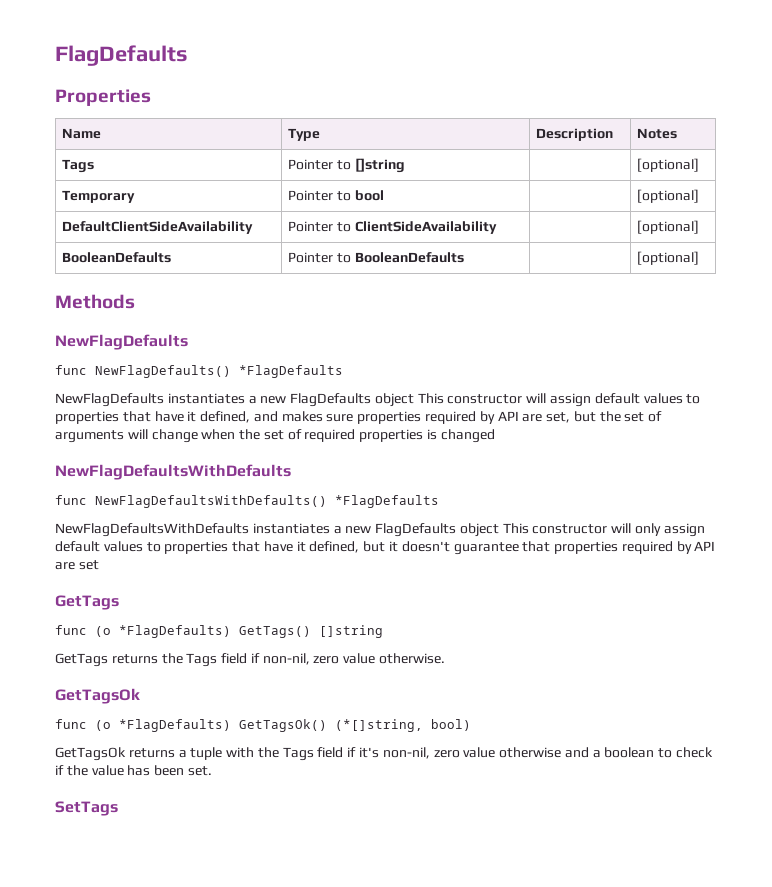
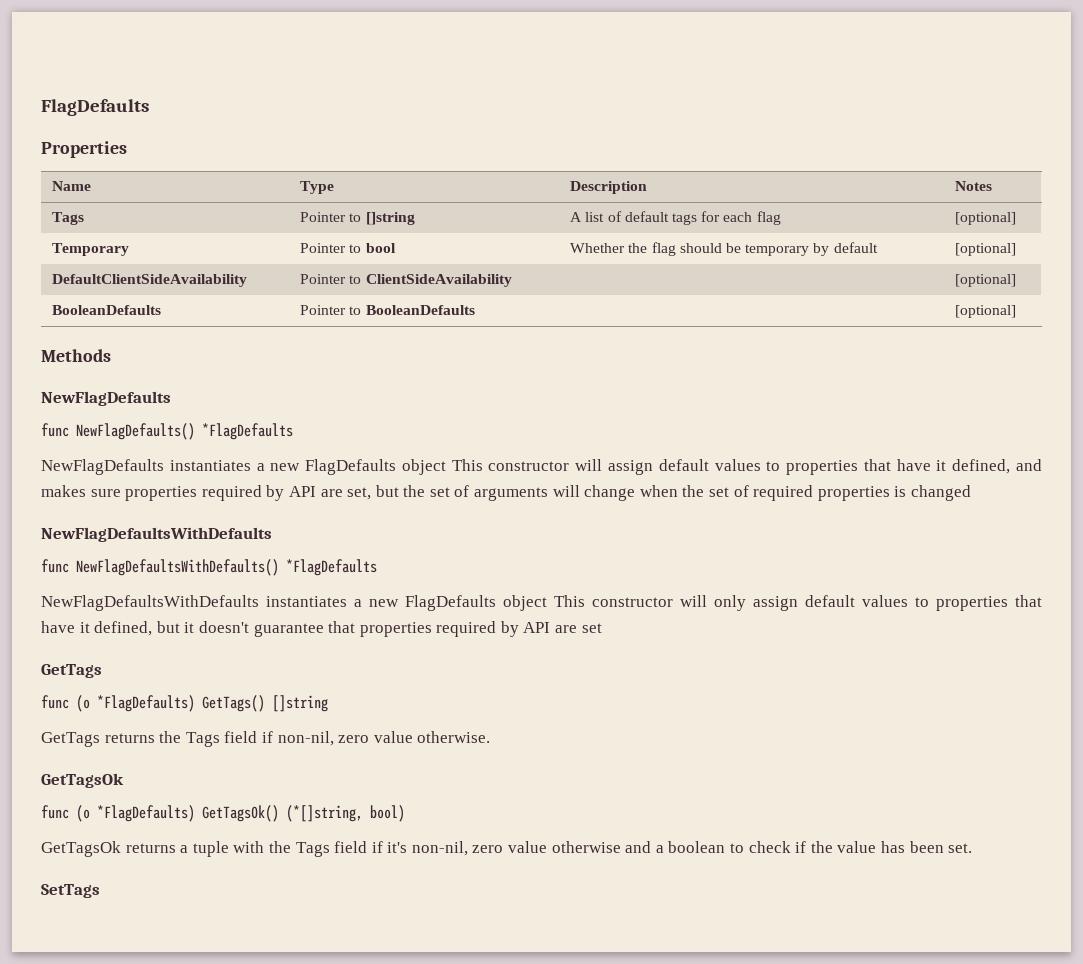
- Tags | Pointer to []string | | [optional]
+ Tags | Pointer to []string | A list of default tags for each flag | [optional]
- Temporary | Pointer to bool | | [optional]
+ Temporary | Pointer to bool | Whether the flag should be temporary by default | [optional]

